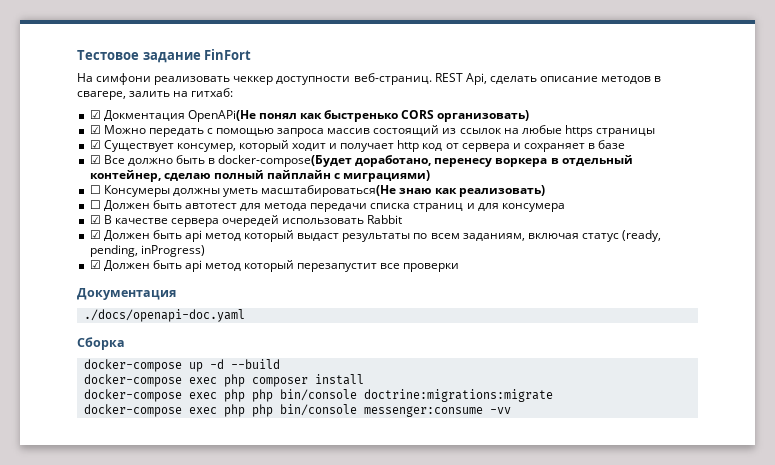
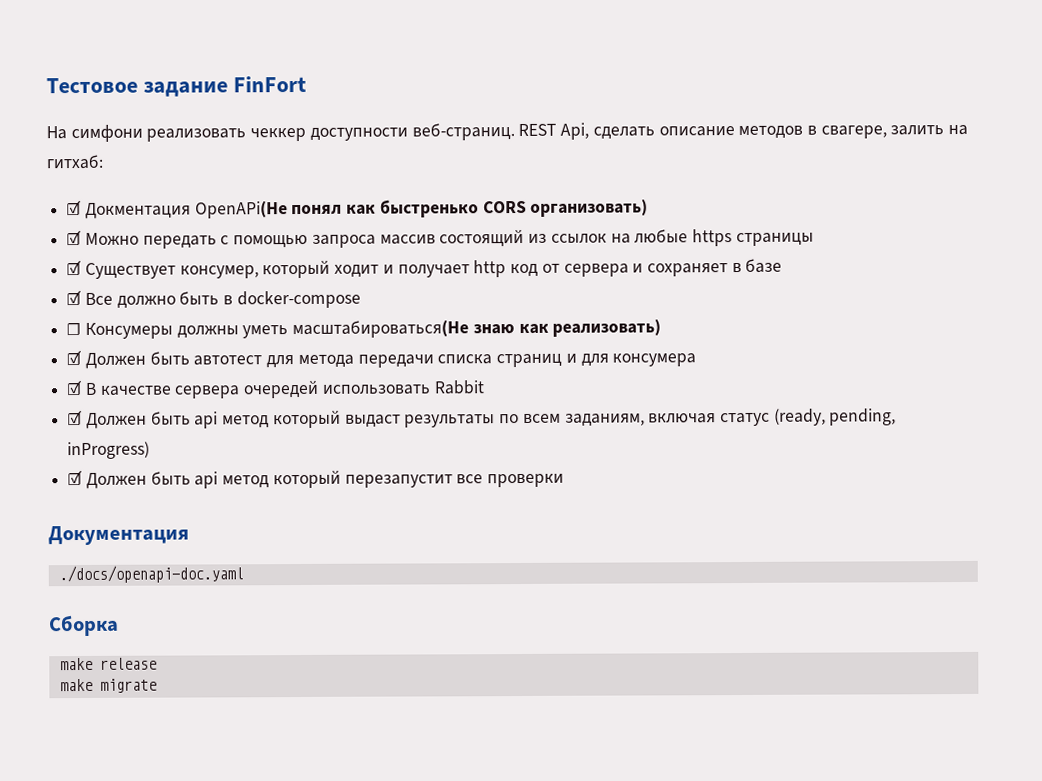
- ☑ Все должно быть в docker-compose(Будет доработано, перенесу воркера в отдельный контейнер, сделаю полный пайплайн с миграциями)
+ ☑ Все должно быть в docker-compose
- ☐ Должен быть автотест для метода передачи списка страниц и для консумера
+ ☑ Должен быть автотест для метода передачи списка страниц и для консумера
- docker-compose up -d --build
- docker-compose exec php composer install
- docker-compose exec php php bin/console doctrine:migrations:migrate
- docker-compose exec php php bin/console messenger:consume -vv
+ make release
+ make migrate

